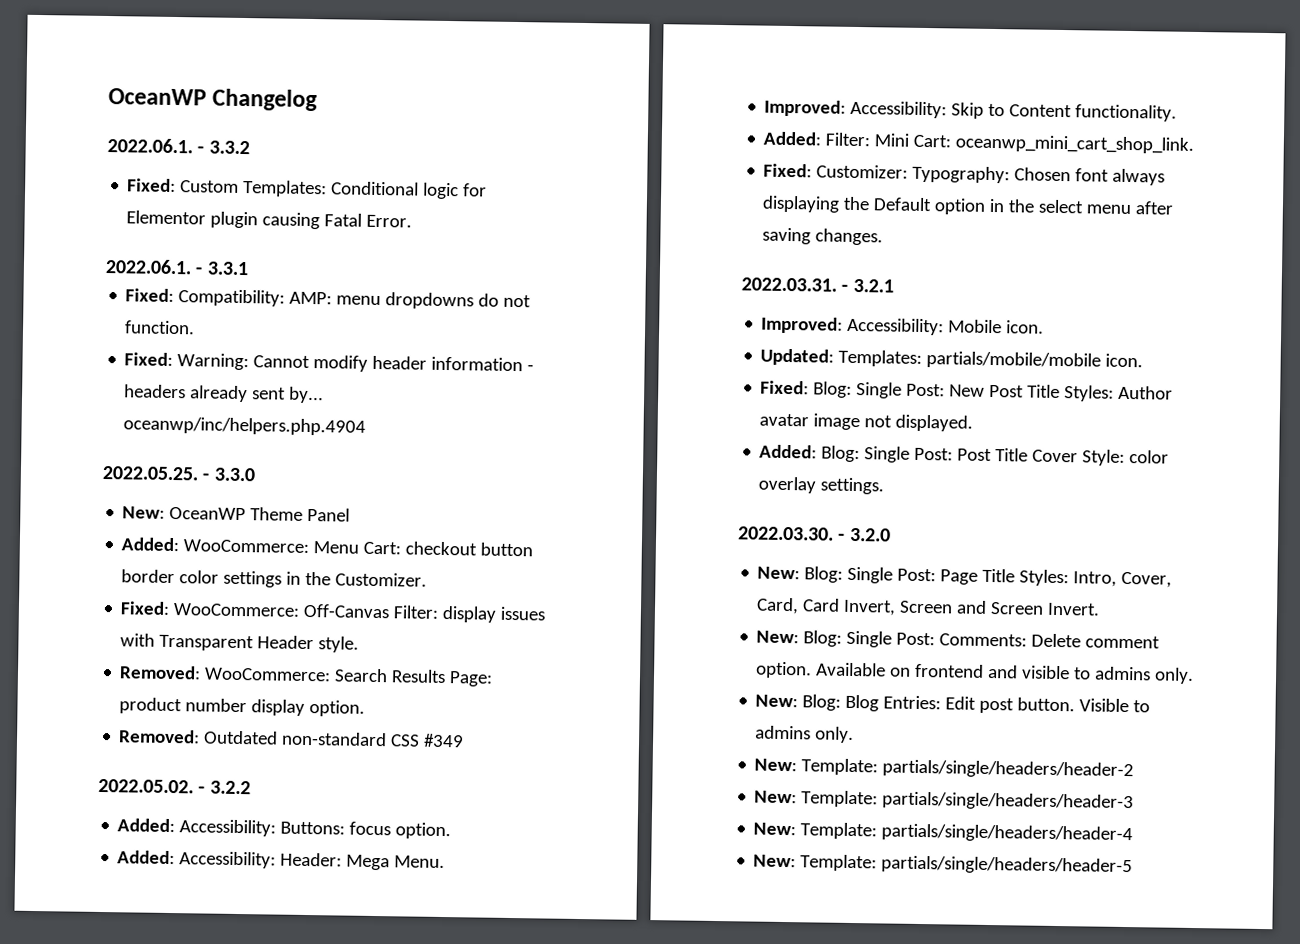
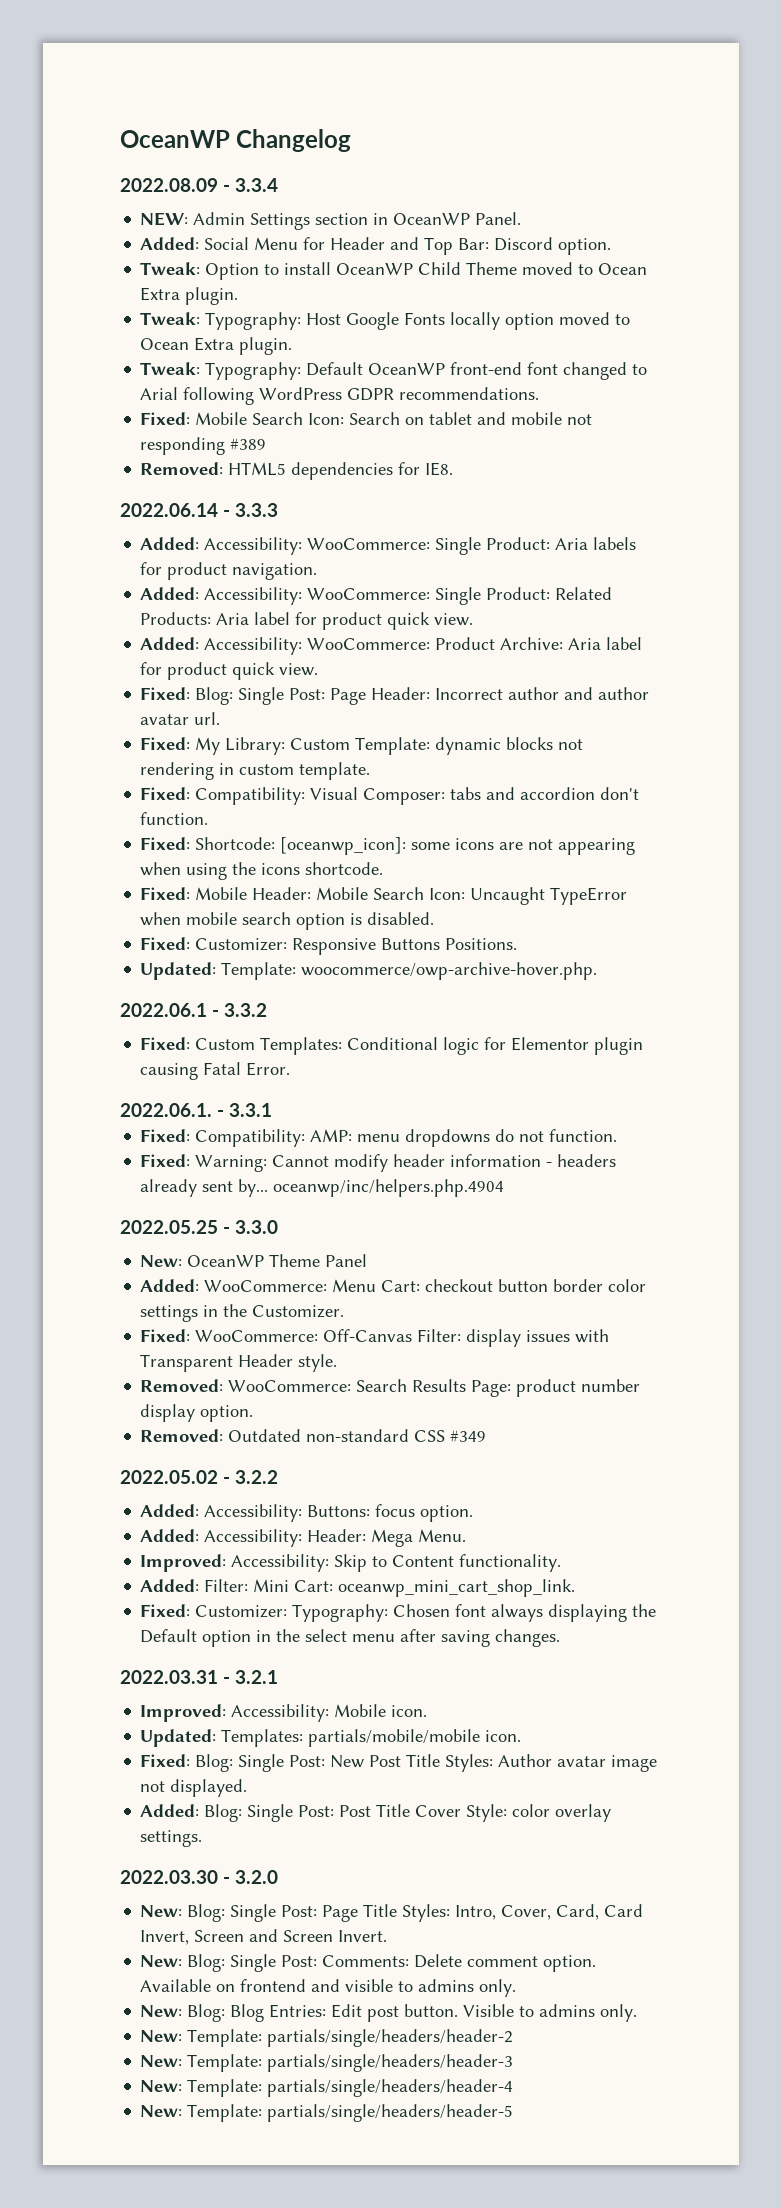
- 2022.06.1. - 3.3.2
+ 2022.08.09 - 3.3.4
+ NEW: Admin Settings section in OceanWP Panel.
+ Added: Social Menu for Header and Top Bar: Discord option.
+ Tweak: Option to install OceanWP Child Theme moved to Ocean Extra plugin.
+ Tweak: Typography: Host Google Fonts locally option moved to Ocean Extra plugin.
+ Tweak: Typography: Default OceanWP front-end font changed to Arial following WordPress GDPR recommendations.
+ Fixed: Mobile Search Icon: Search on tablet and mobile not responding #389
+ Removed: HTML5 dependencies for IE8.
+ 2022.06.14 - 3.3.3
+ Added: Accessibility: WooCommerce: Single Product: Aria labels for product navigation.
+ Added: Accessibility: WooCommerce: Single Product: Related Products: Aria label for product quick view.
+ Added: Accessibility: WooCommerce: Product Archive: Aria label for product quick view.
+ Fixed: Blog: Single Post: Page Header: Incorrect author and author avatar url.
+ Fixed: My Library: Custom Template: dynamic blocks not rendering in custom template.
+ Fixed: Compatibility: Visual Composer: tabs and accordion don't function.
+ Fixed: Shortcode: [oceanwp_icon]: some icons are not appearing when using the icons shortcode.
+ Fixed: Mobile Header: Mobile Search Icon: Uncaught TypeError when mobile search option is disabled.
+ Fixed: Customizer: Responsive Buttons Positions.
+ Updated: Template: woocommerce/owp-archive-hover.php.
+ 2022.06.1 - 3.3.2
- 2022.05.25. - 3.3.0
+ 2022.05.25 - 3.3.0
- 2022.05.02. - 3.2.2
+ 2022.05.02 - 3.2.2
- 2022.03.31. - 3.2.1
+ 2022.03.31 - 3.2.1
- 2022.03.30. - 3.2.0
+ 2022.03.30 - 3.2.0

